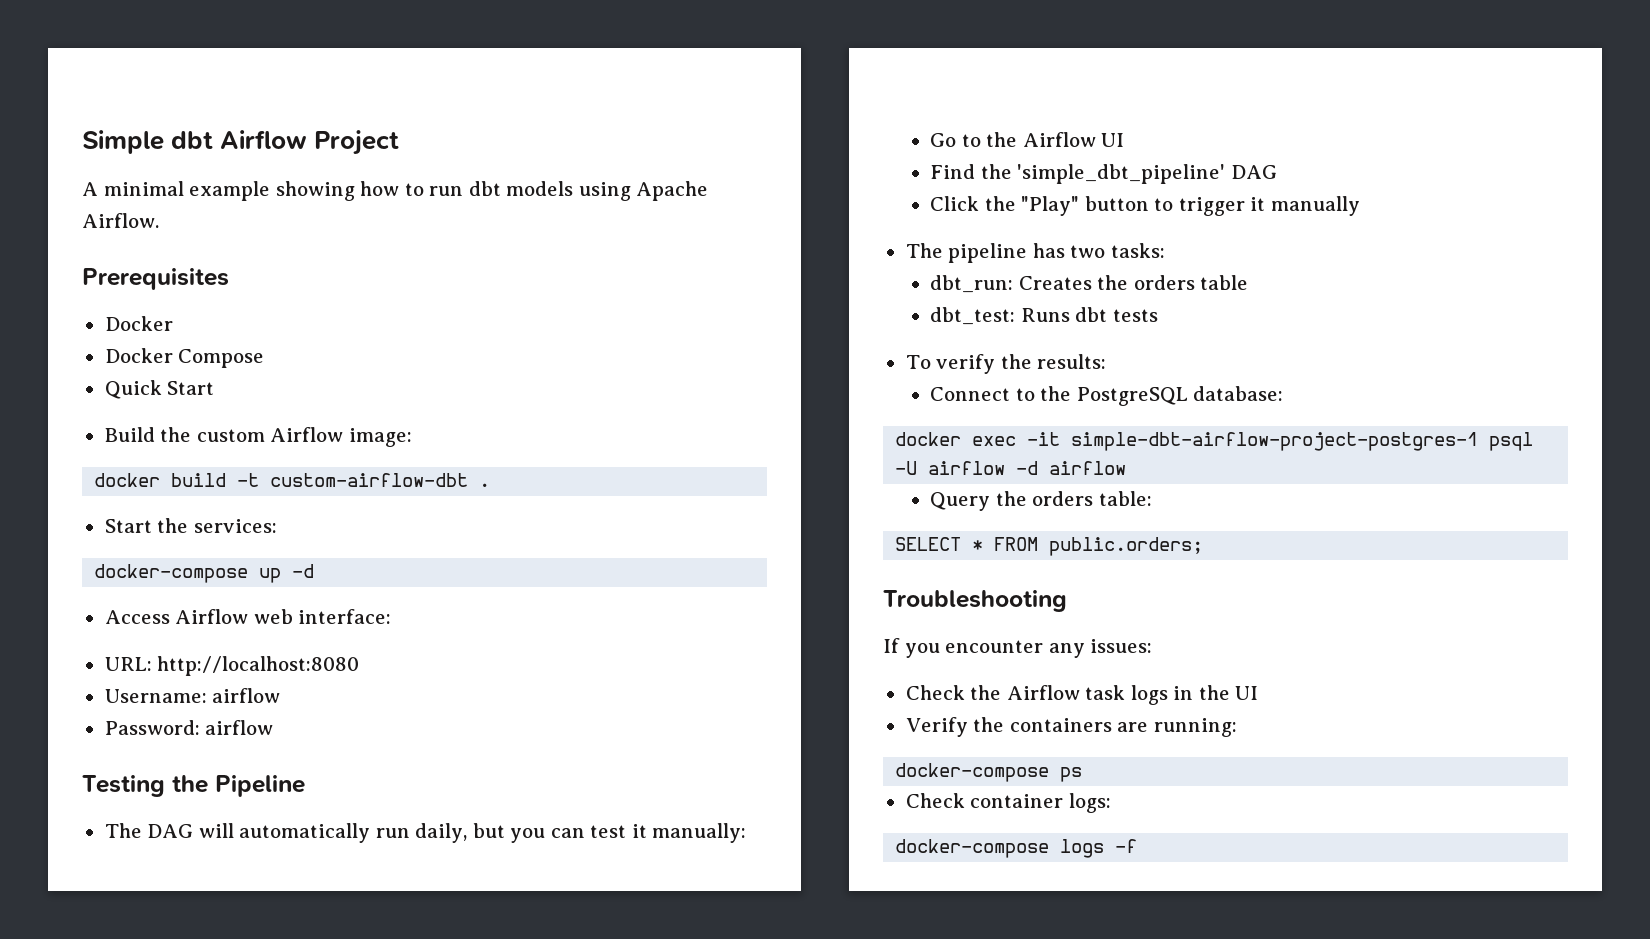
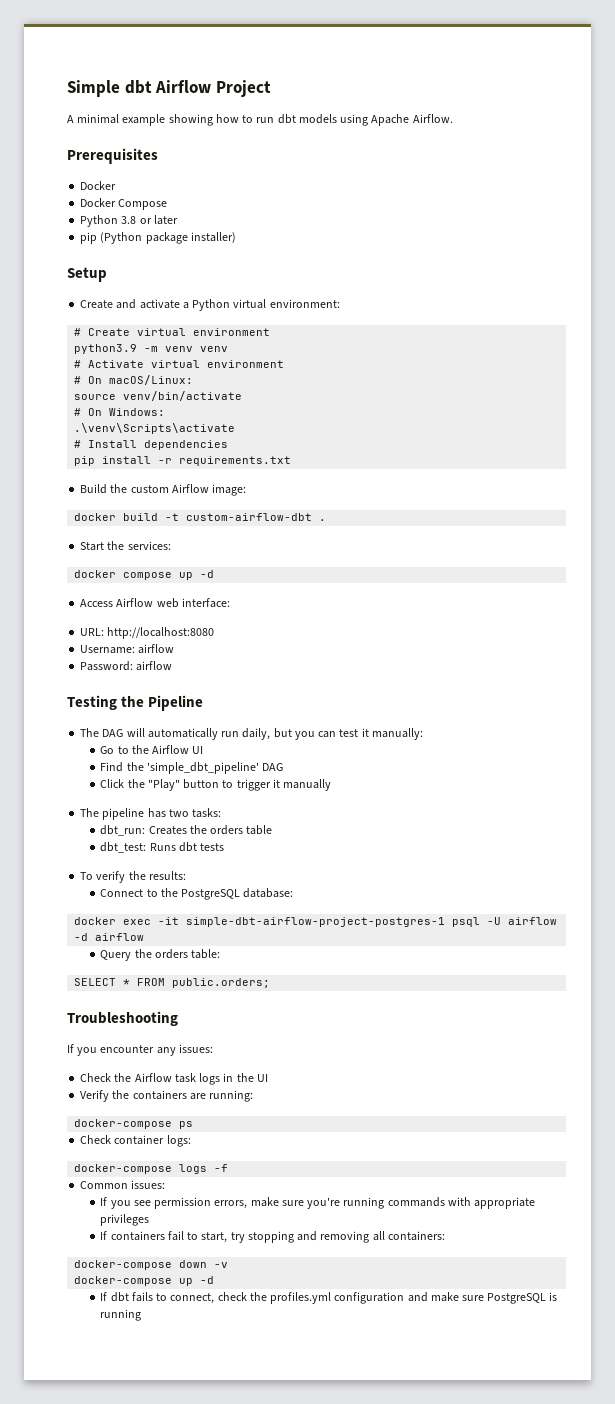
- Quick Start
+ Python 3.8 or later
+ pip (Python package installer)
+ Setup
+ Create and activate a Python virtual environment:
+ # Create virtual environment
+ python3.9 -m venv venv
+ # Activate virtual environment
+ # On macOS/Linux:
+ source venv/bin/activate
+ # On Windows:
+ .\venv\Scripts\activate
+ # Install dependencies
+ pip install -r requirements.txt
- docker-compose up -d
+ docker compose up -d
+ Common issues:
+ If you see permission errors, make sure you're running commands with appropriate privileges
+ If containers fail to start, try stopping and removing all containers:
+ docker-compose down -v
+ docker-compose up -d
+ If dbt fails to connect, check the profiles.yml configuration and make sure PostgreSQL is running

